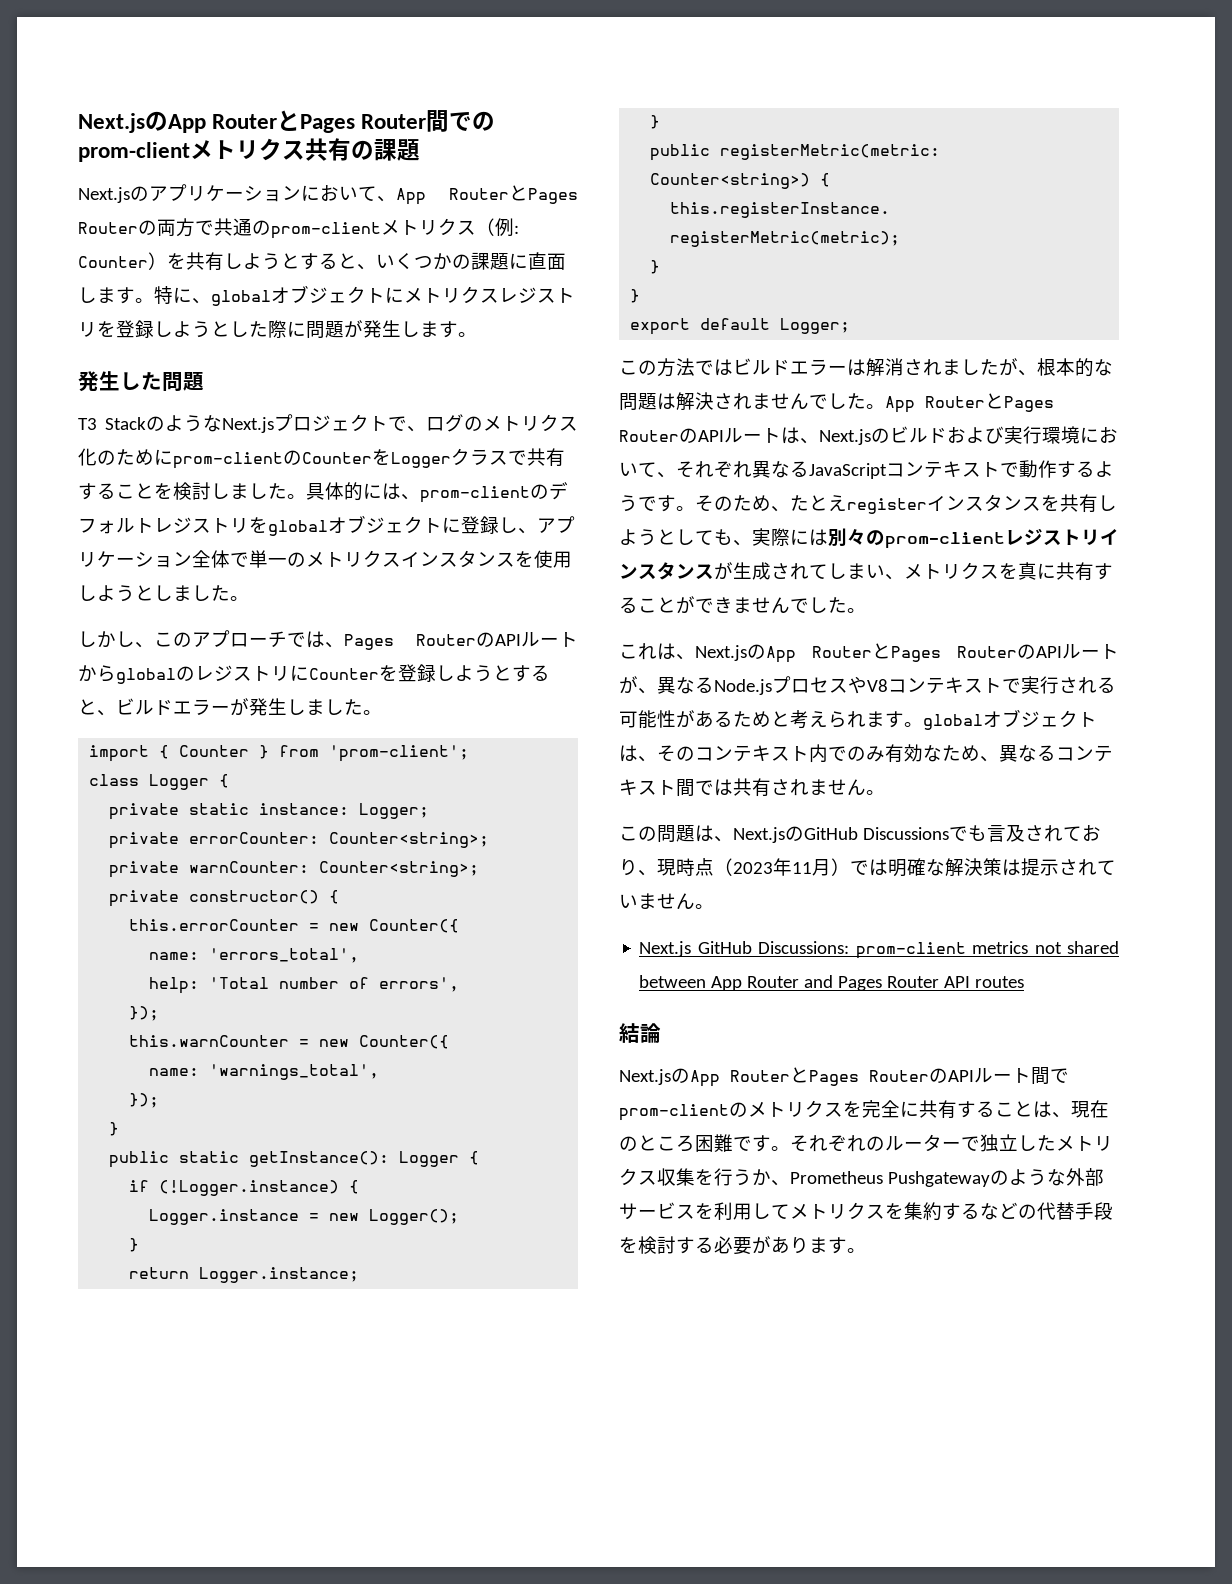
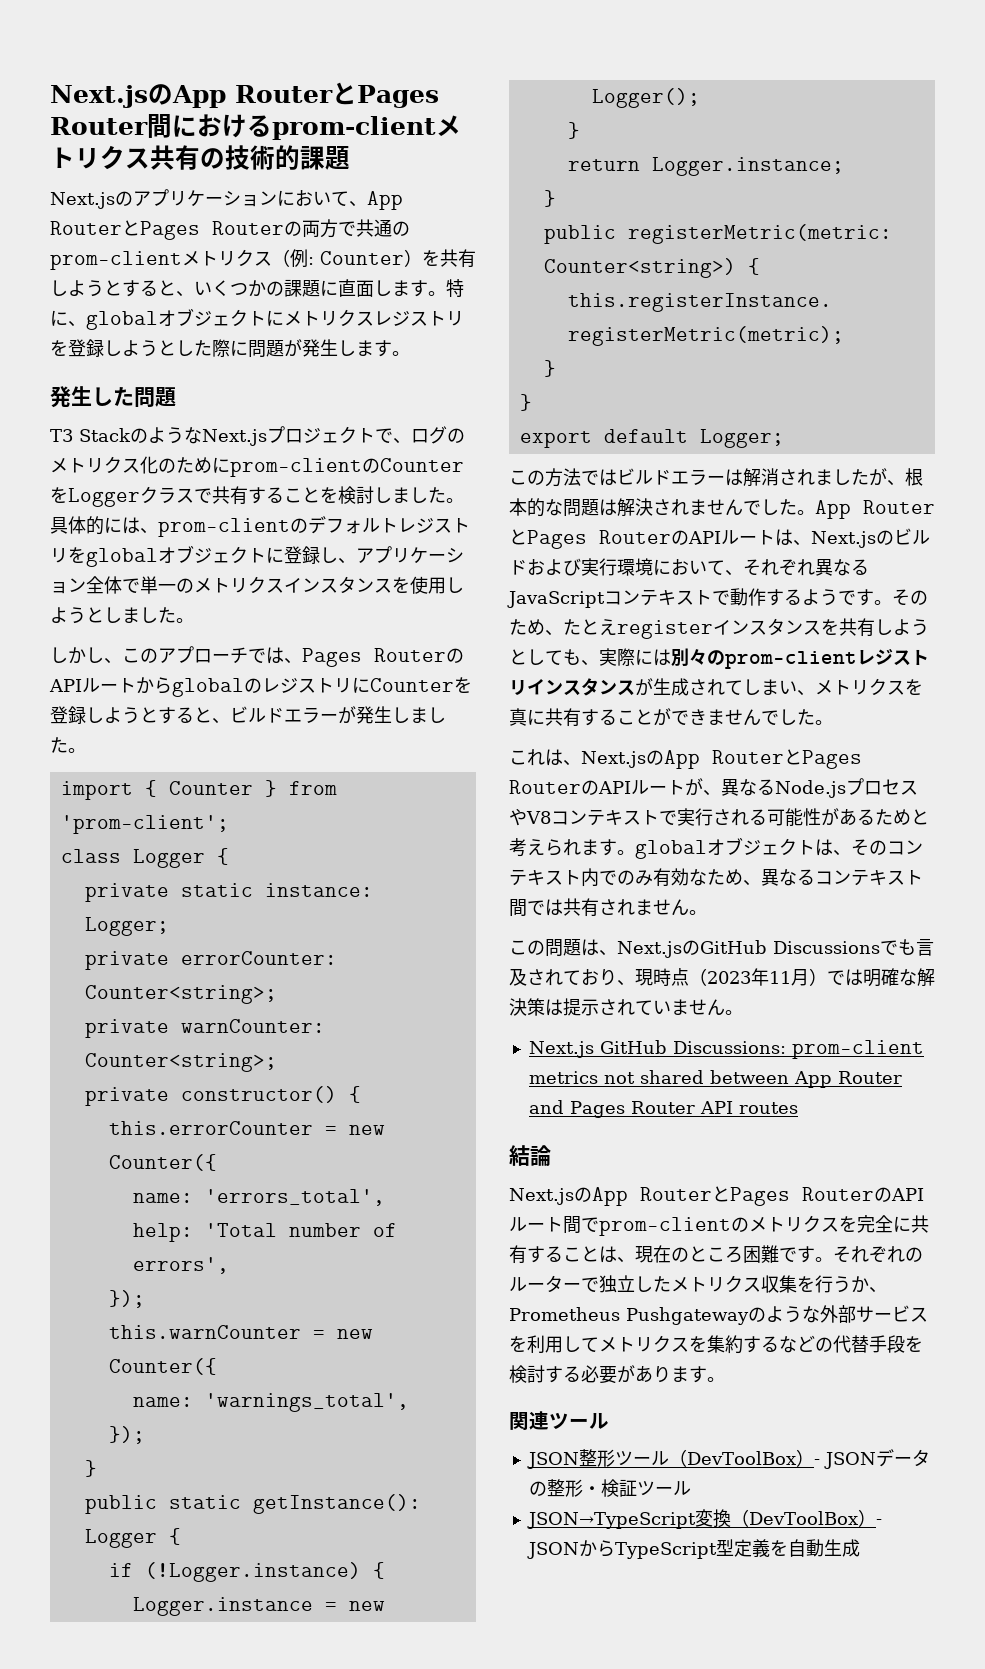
- Next.jsのApp RouterとPages Router間でのprom-clientメトリクス共有の課題
+ Next.jsのApp RouterとPages Router間におけるprom-clientメトリクス共有の技術的課題
+ 関連ツール
+ JSON整形ツール（DevToolBox）- JSONデータの整形・検証ツール
+ JSON→TypeScript変換（DevToolBox）- JSONからTypeScript型定義を自動生成

